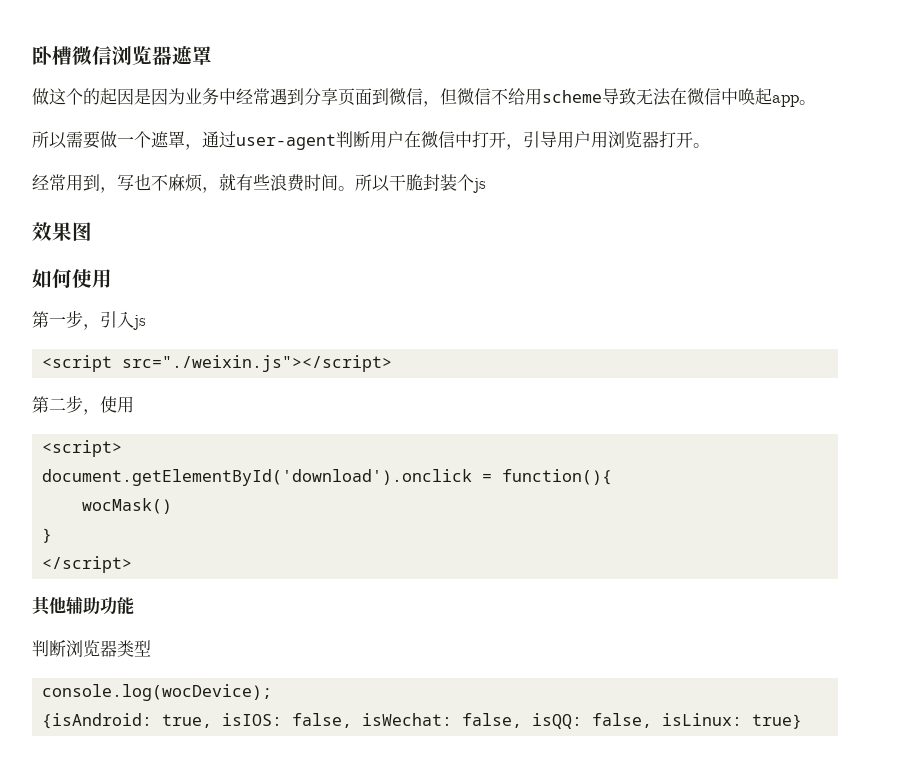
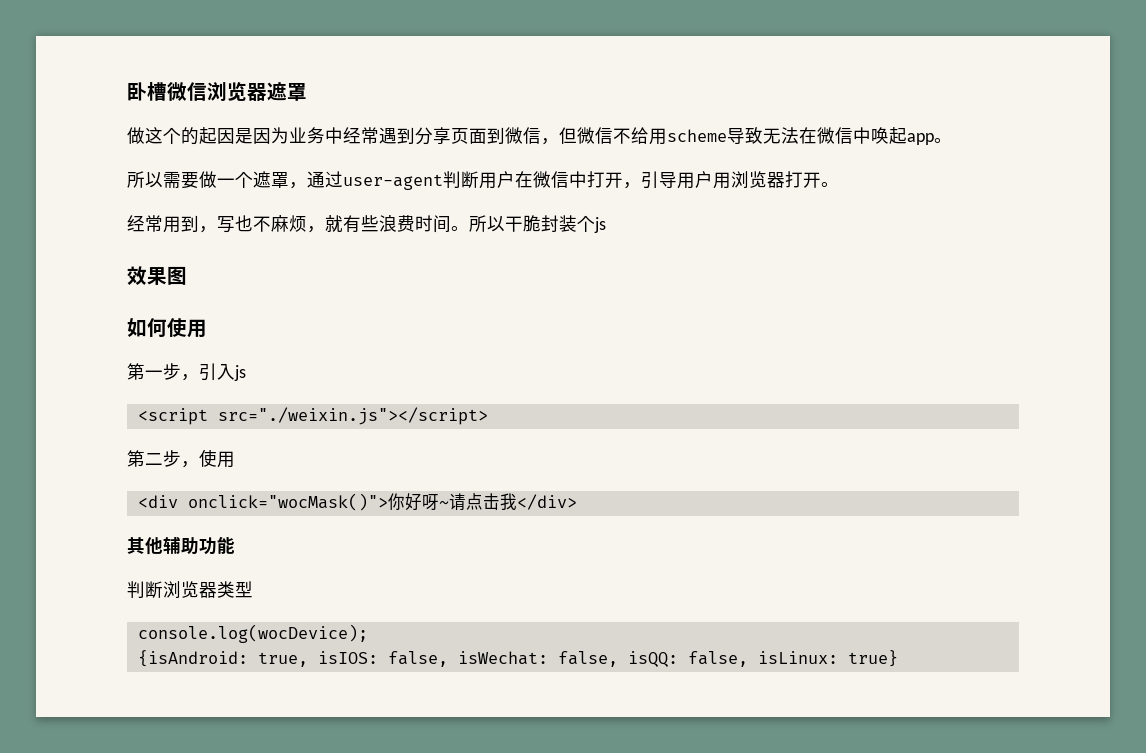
- <script>
- document.getElementById('download').onclick = function(){
- wocMask()
- }
- </script>
+ <div onclick="wocMask()">你好呀~请点击我</div>

